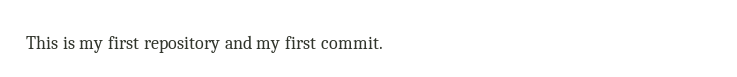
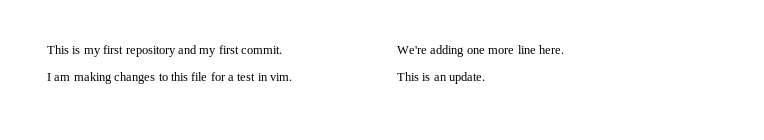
+ I am making changes to this file for a test in vim.
+ We're adding one more line here.
+ This is an update.

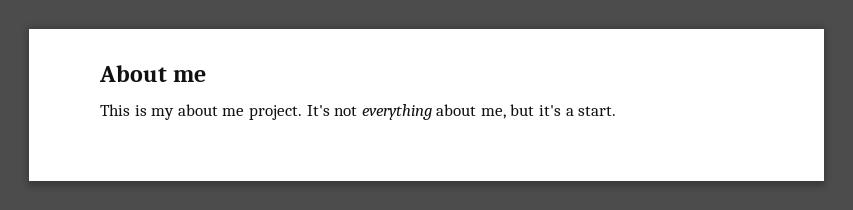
+ About me
- This is my first repository and my first commit.
- I am making changes to this file for a test in vim.
- We're adding one more line here.
- This is an update.
+ This is my about me project. It's not everything about me, but it's a start.

